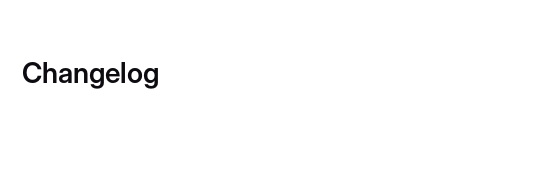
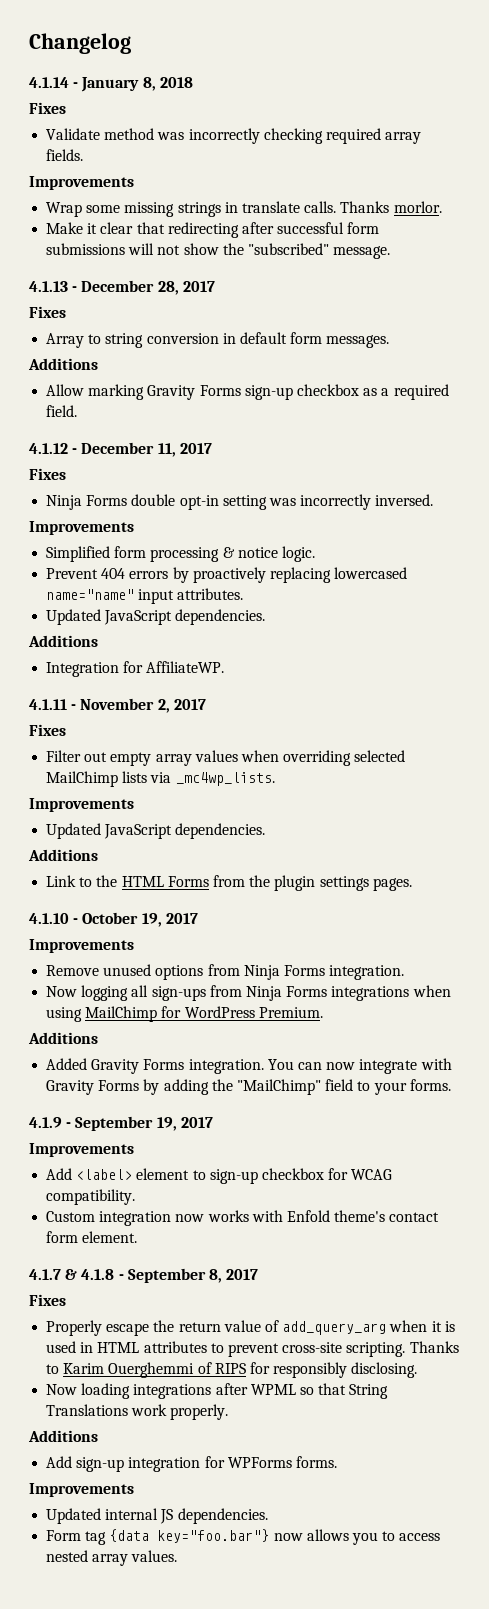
+ 4.1.14 - January 8, 2018
+ Fixes
+ Validate method was incorrectly checking required array fields.
+ Improvements
+ Wrap some missing strings in translate calls. Thanks morlor.
+ Make it clear that redirecting after successful form submissions will not show the "subscribed" message.
+ 4.1.13 - December 28, 2017
+ Fixes
+ Array to string conversion in default form messages.
+ Additions
+ Allow marking Gravity Forms sign-up checkbox as a required field.
+ 4.1.12 - December 11, 2017
+ Fixes
+ Ninja Forms double opt-in setting was incorrectly inversed.
+ Improvements
+ Simplified form processing & notice logic.
+ Prevent 404 errors by proactively replacing lowercased name="name" input attributes.
+ Updated JavaScript dependencies.
+ Additions
+ Integration for AffiliateWP.
+ 4.1.11 - November 2, 2017
+ Fixes
+ Filter out empty array values when overriding selected MailChimp lists via _mc4wp_lists.
+ Improvements
+ Updated JavaScript dependencies.
+ Additions
+ Link to the HTML Forms from the plugin settings pages.
+ 4.1.10 - October 19, 2017
+ Improvements
+ Remove unused options from Ninja Forms integration.
+ Now logging all sign-ups from Ninja Forms integrations when using MailChimp for WordPress Premium.
+ Additions
+ Added Gravity Forms integration. You can now integrate with Gravity Forms by adding the "MailChimp" field to your forms.
+ 4.1.9 - September 19, 2017
+ Improvements
+ Add <label> element to sign-up checkbox for WCAG compatibility.
+ Custom integration now works with Enfold theme's contact form element.
+ 4.1.7 & 4.1.8 - September 8, 2017
+ Fixes
+ Properly escape the return value of add_query_arg when it is used in HTML attributes to prevent cross-site scripting. Thanks to Karim Ouerghemmi of RIPS for responsibly disclosing.
+ Now loading integrations after WPML so that String Translations work properly.
+ Additions
+ Add sign-up integration for WPForms forms.
+ Improvements
+ Updated internal JS dependencies.
+ Form tag {data key="foo.bar"} now allows you to access nested array values.

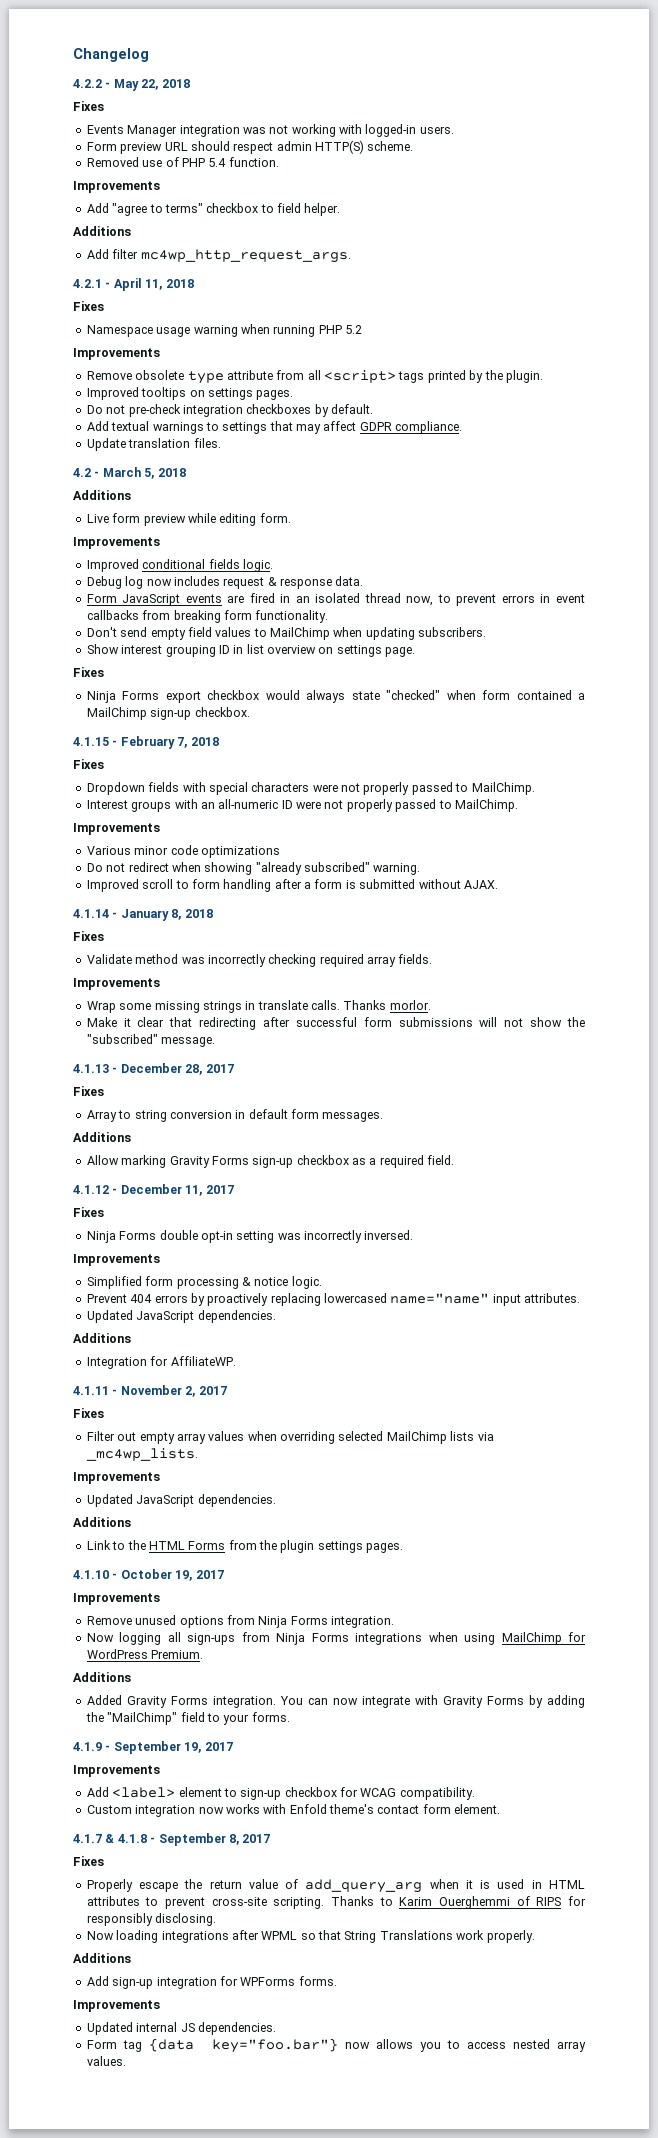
+ 4.2.2 - May 22, 2018
+ Fixes
+ Events Manager integration was not working with logged-in users.
+ Form preview URL should respect admin HTTP(S) scheme.
+ Removed use of PHP 5.4 function.
+ Improvements
+ Add "agree to terms" checkbox to field helper.
+ Additions
+ Add filter mc4wp_http_request_args.
+ 4.2.1 - April 11, 2018
+ Fixes
+ Namespace usage warning when running PHP 5.2
+ Improvements
+ Remove obsolete type attribute from all <script> tags printed by the plugin.
+ Improved tooltips on settings pages.
+ Do not pre-check integration checkboxes by default.
+ Add textual warnings to settings that may affect GDPR compliance.
+ Update translation files.
+ 4.2 - March 5, 2018
+ Additions
+ Live form preview while editing form.
+ Improvements
+ Improved conditional fields logic.
+ Debug log now includes request & response data.
+ Form JavaScript events are fired in an isolated thread now, to prevent errors in event callbacks from breaking form functionality.
+ Don't send empty field values to MailChimp when updating subscribers.
+ Show interest grouping ID in list overview on settings page.
+ Fixes
+ Ninja Forms export checkbox would always state "checked" when form contained a MailChimp sign-up checkbox.
+ 4.1.15 - February 7, 2018
+ Fixes
+ Dropdown fields with special characters were not properly passed to MailChimp.
+ Interest groups with an all-numeric ID were not properly passed to MailChimp.
+ Improvements
+ Various minor code optimizations
+ Do not redirect when showing "already subscribed" warning.
+ Improved scroll to form handling after a form is submitted without AJAX.

